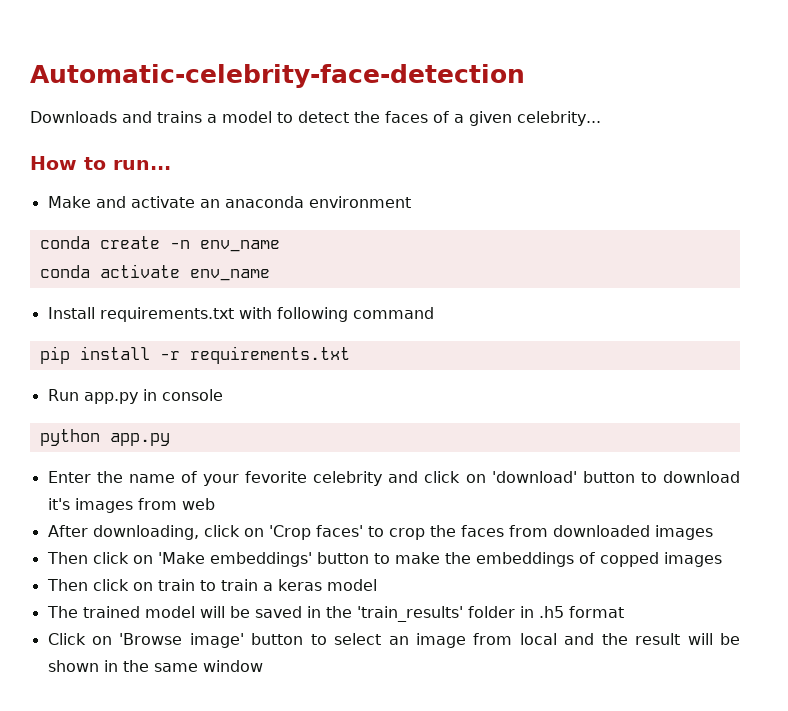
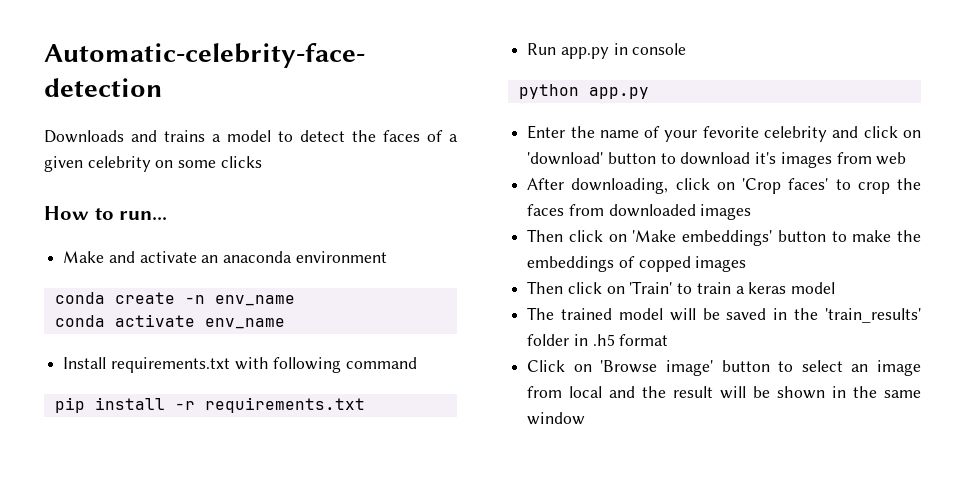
- Downloads and trains a model to detect the faces of a given celebrity...
+ Downloads and trains a model to detect the faces of a given celebrity on some clicks
- Then click on train to train a keras model
+ Then click on 'Train' to train a keras model

